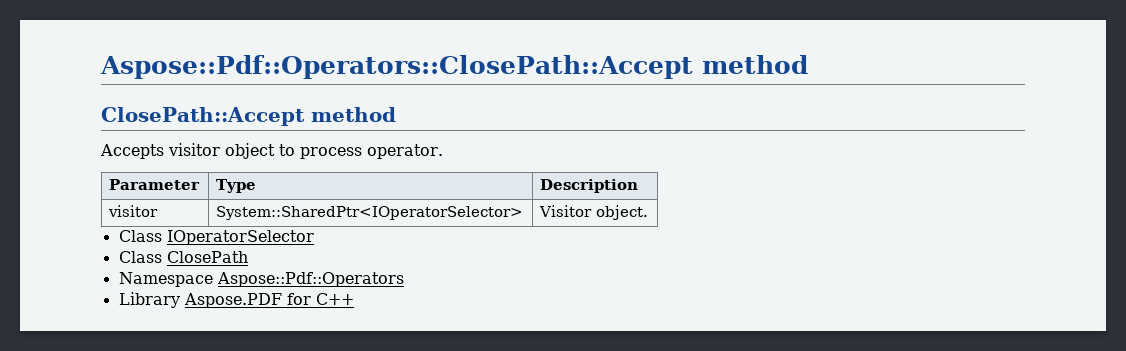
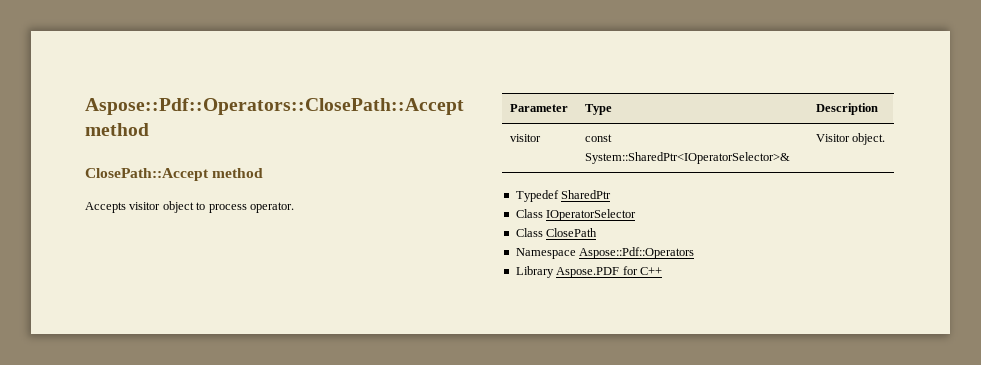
- visitor | System::SharedPtr<IOperatorSelector> | Visitor object.
+ visitor | const System::SharedPtr<IOperatorSelector>& | Visitor object.
+ Typedef SharedPtr

